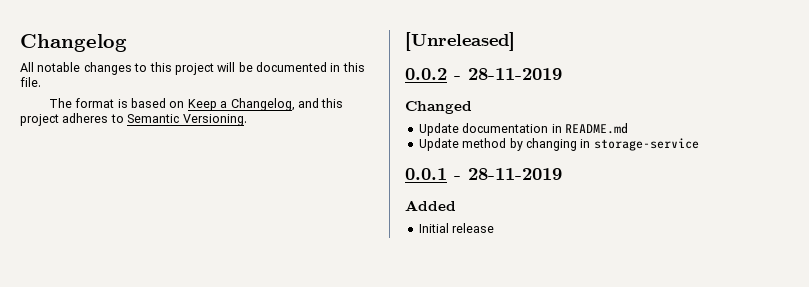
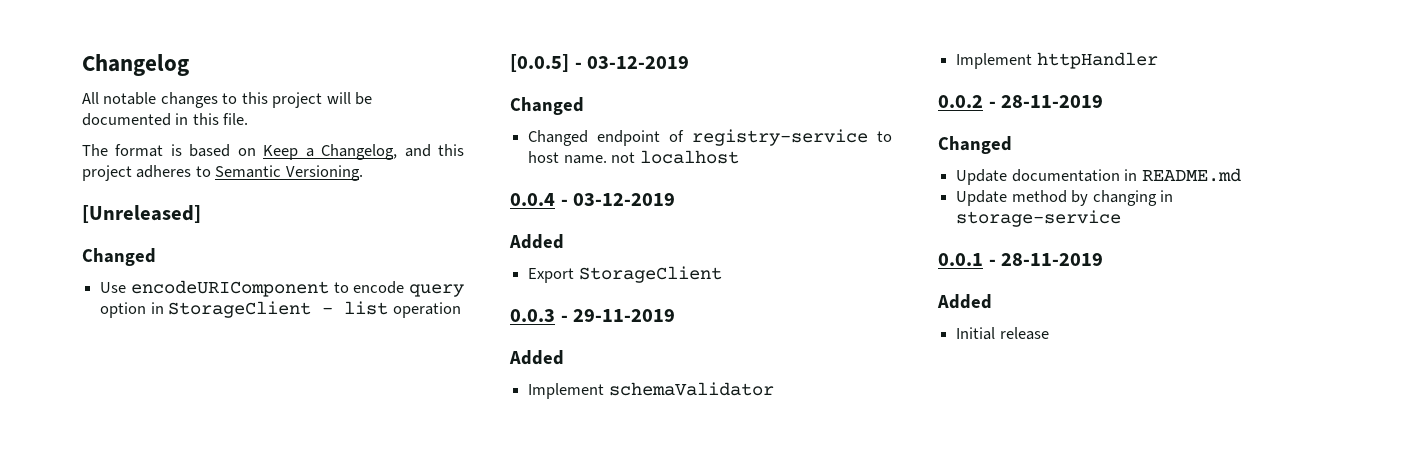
  [Unreleased]
+ Changed
+ Use encodeURIComponent to encode query option in StorageClient - list operation
+ [0.0.5] - 03-12-2019
+ Changed
+ Changed endpoint of registry-service to host name. not localhost
+ 0.0.4 - 03-12-2019
+ Added
+ Export StorageClient
+ 0.0.3 - 29-11-2019
+ Added
+ Implement schemaValidator
+ Implement httpHandler

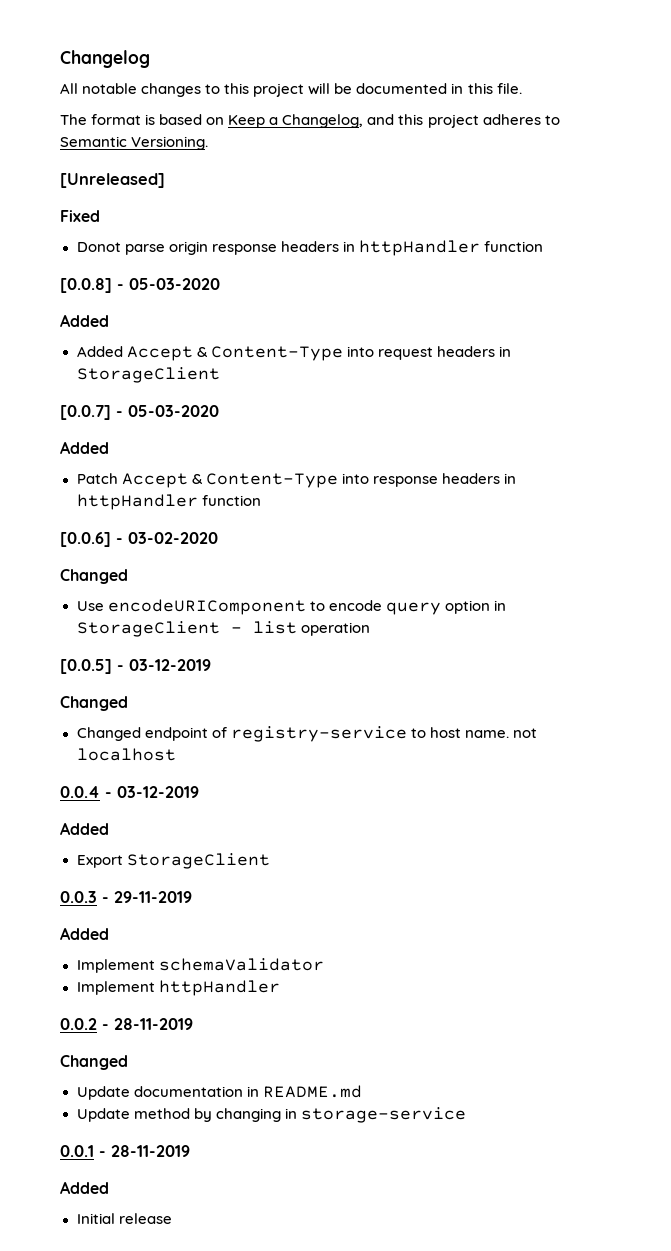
+ Fixed
+ Donot parse origin response headers in httpHandler function
+ [0.0.8] - 05-03-2020
+ Added
+ Added Accept & Content-Type into request headers in StorageClient
+ [0.0.7] - 05-03-2020
+ Added
+ Patch Accept & Content-Type into response headers in httpHandler function
+ [0.0.6] - 03-02-2020

